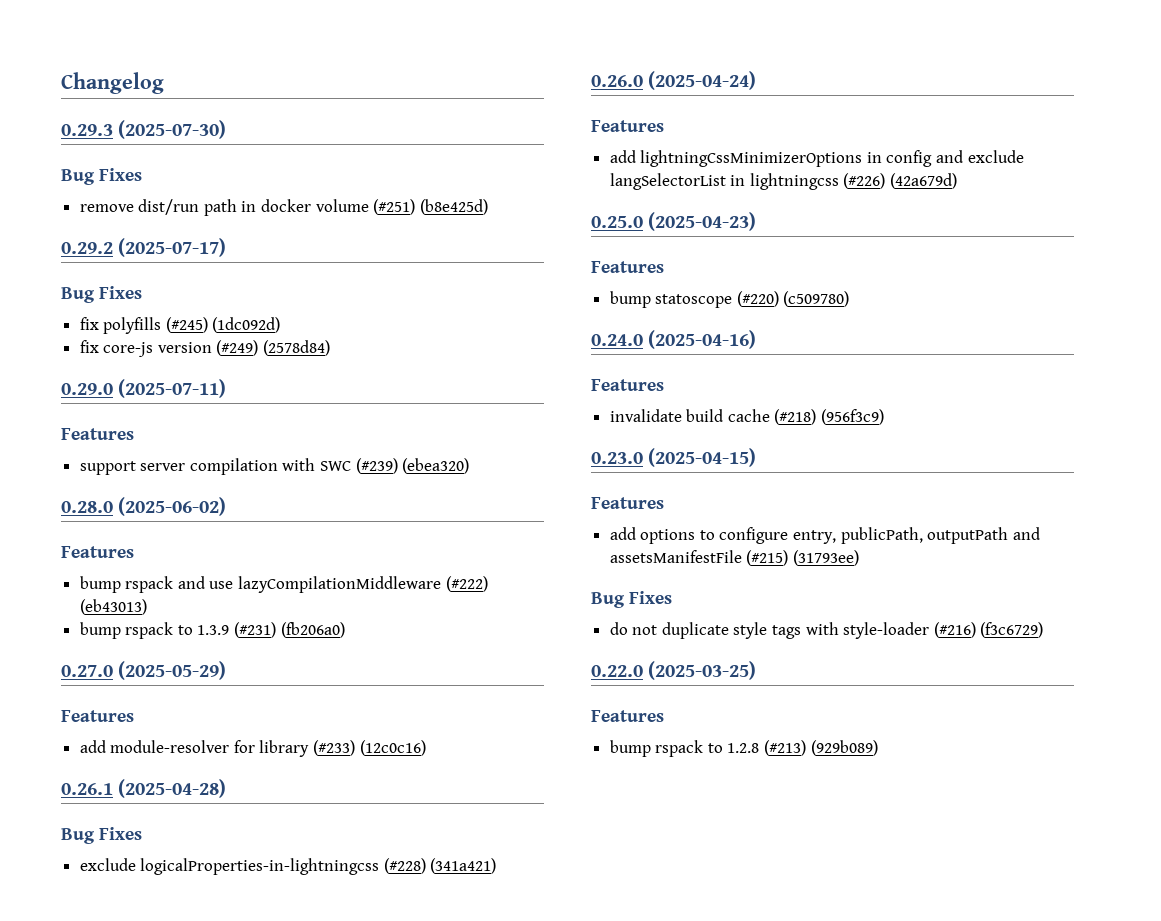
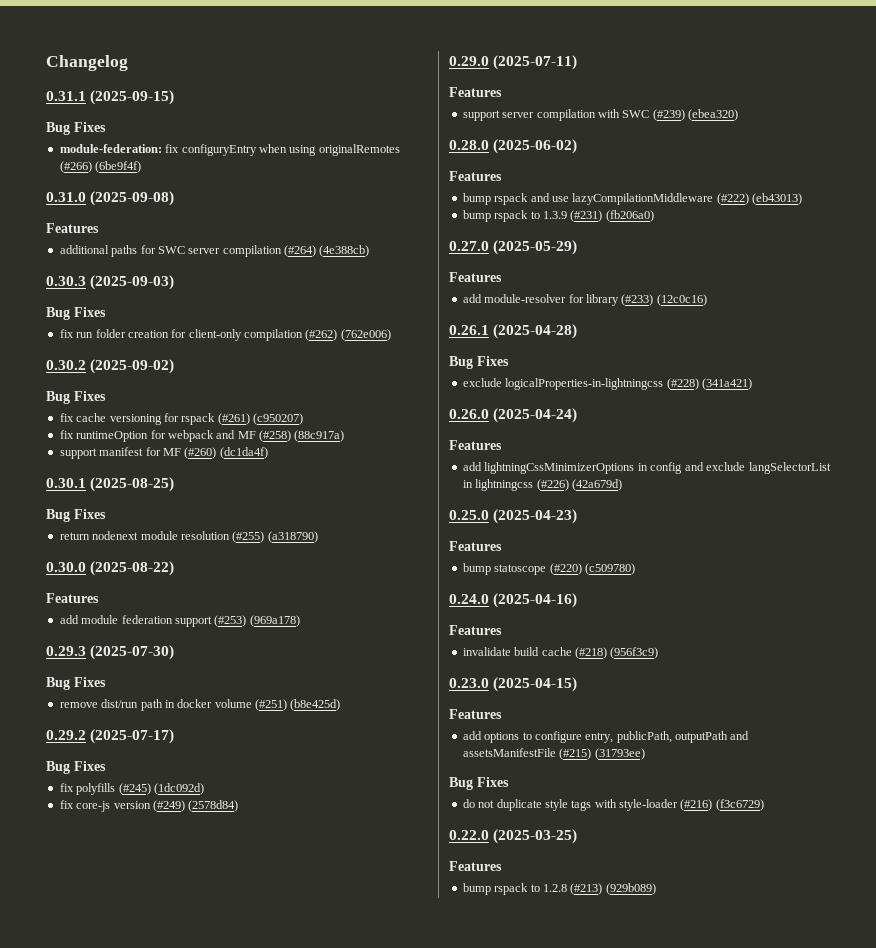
+ 0.31.1 (2025-09-15)
+ Bug Fixes
+ module-federation: fix configuryEntry when using originalRemotes (#266) (6be9f4f)
+ 0.31.0 (2025-09-08)
+ Features
+ additional paths for SWC server compilation (#264) (4e388cb)
+ 0.30.3 (2025-09-03)
+ Bug Fixes
+ fix run folder creation for client-only compilation (#262) (762e006)
+ 0.30.2 (2025-09-02)
+ Bug Fixes
+ fix cache versioning for rspack (#261) (c950207)
+ fix runtimeOption for webpack and MF (#258) (88c917a)
+ support manifest for MF (#260) (dc1da4f)
+ 0.30.1 (2025-08-25)
+ Bug Fixes
+ return nodenext module resolution (#255) (a318790)
+ 0.30.0 (2025-08-22)
+ Features
+ add module federation support (#253) (969a178)

